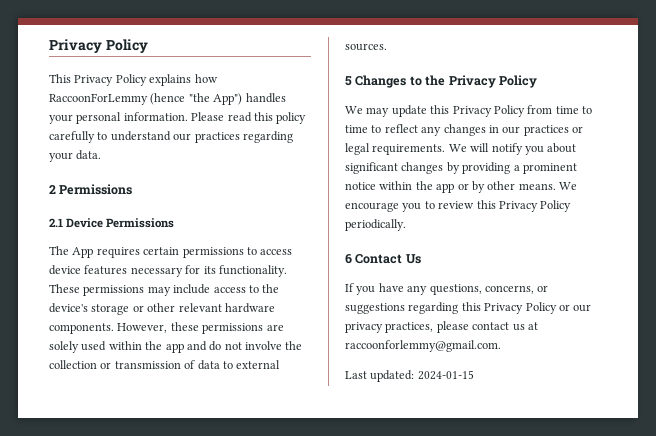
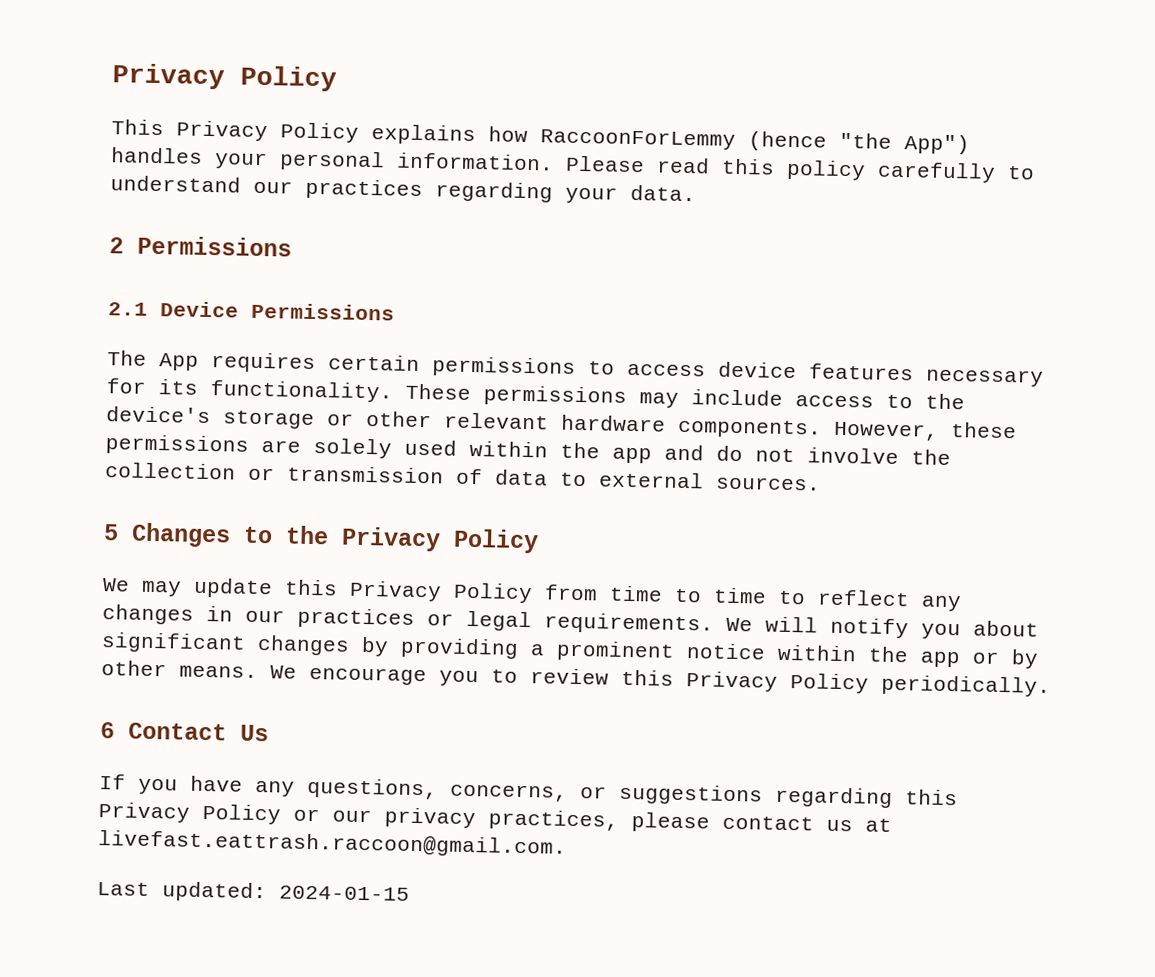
- If you have any questions, concerns, or suggestions regarding this Privacy Policy or our privacy practices, please contact us at raccoonforlemmy@gmail.com.
+ If you have any questions, concerns, or suggestions regarding this Privacy Policy or our privacy practices, please contact us at livefast.eattrash.raccoon@gmail.com.

